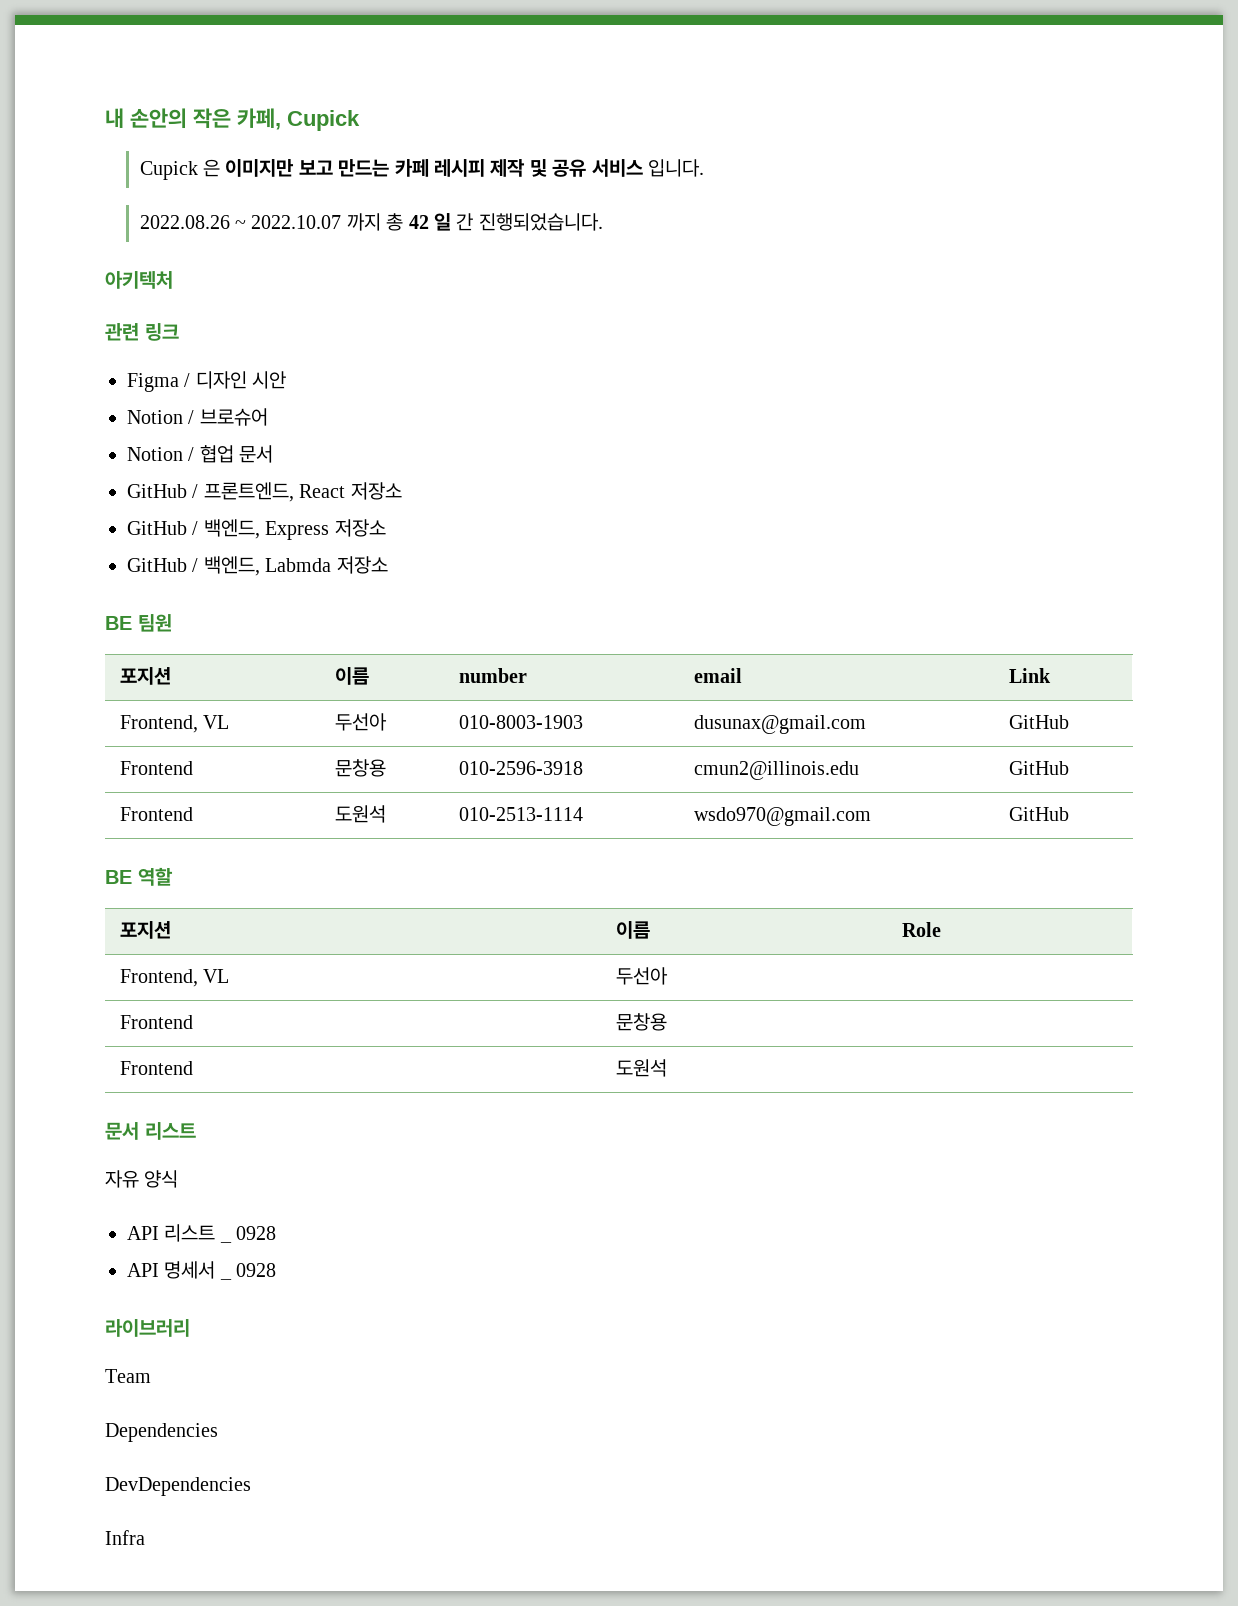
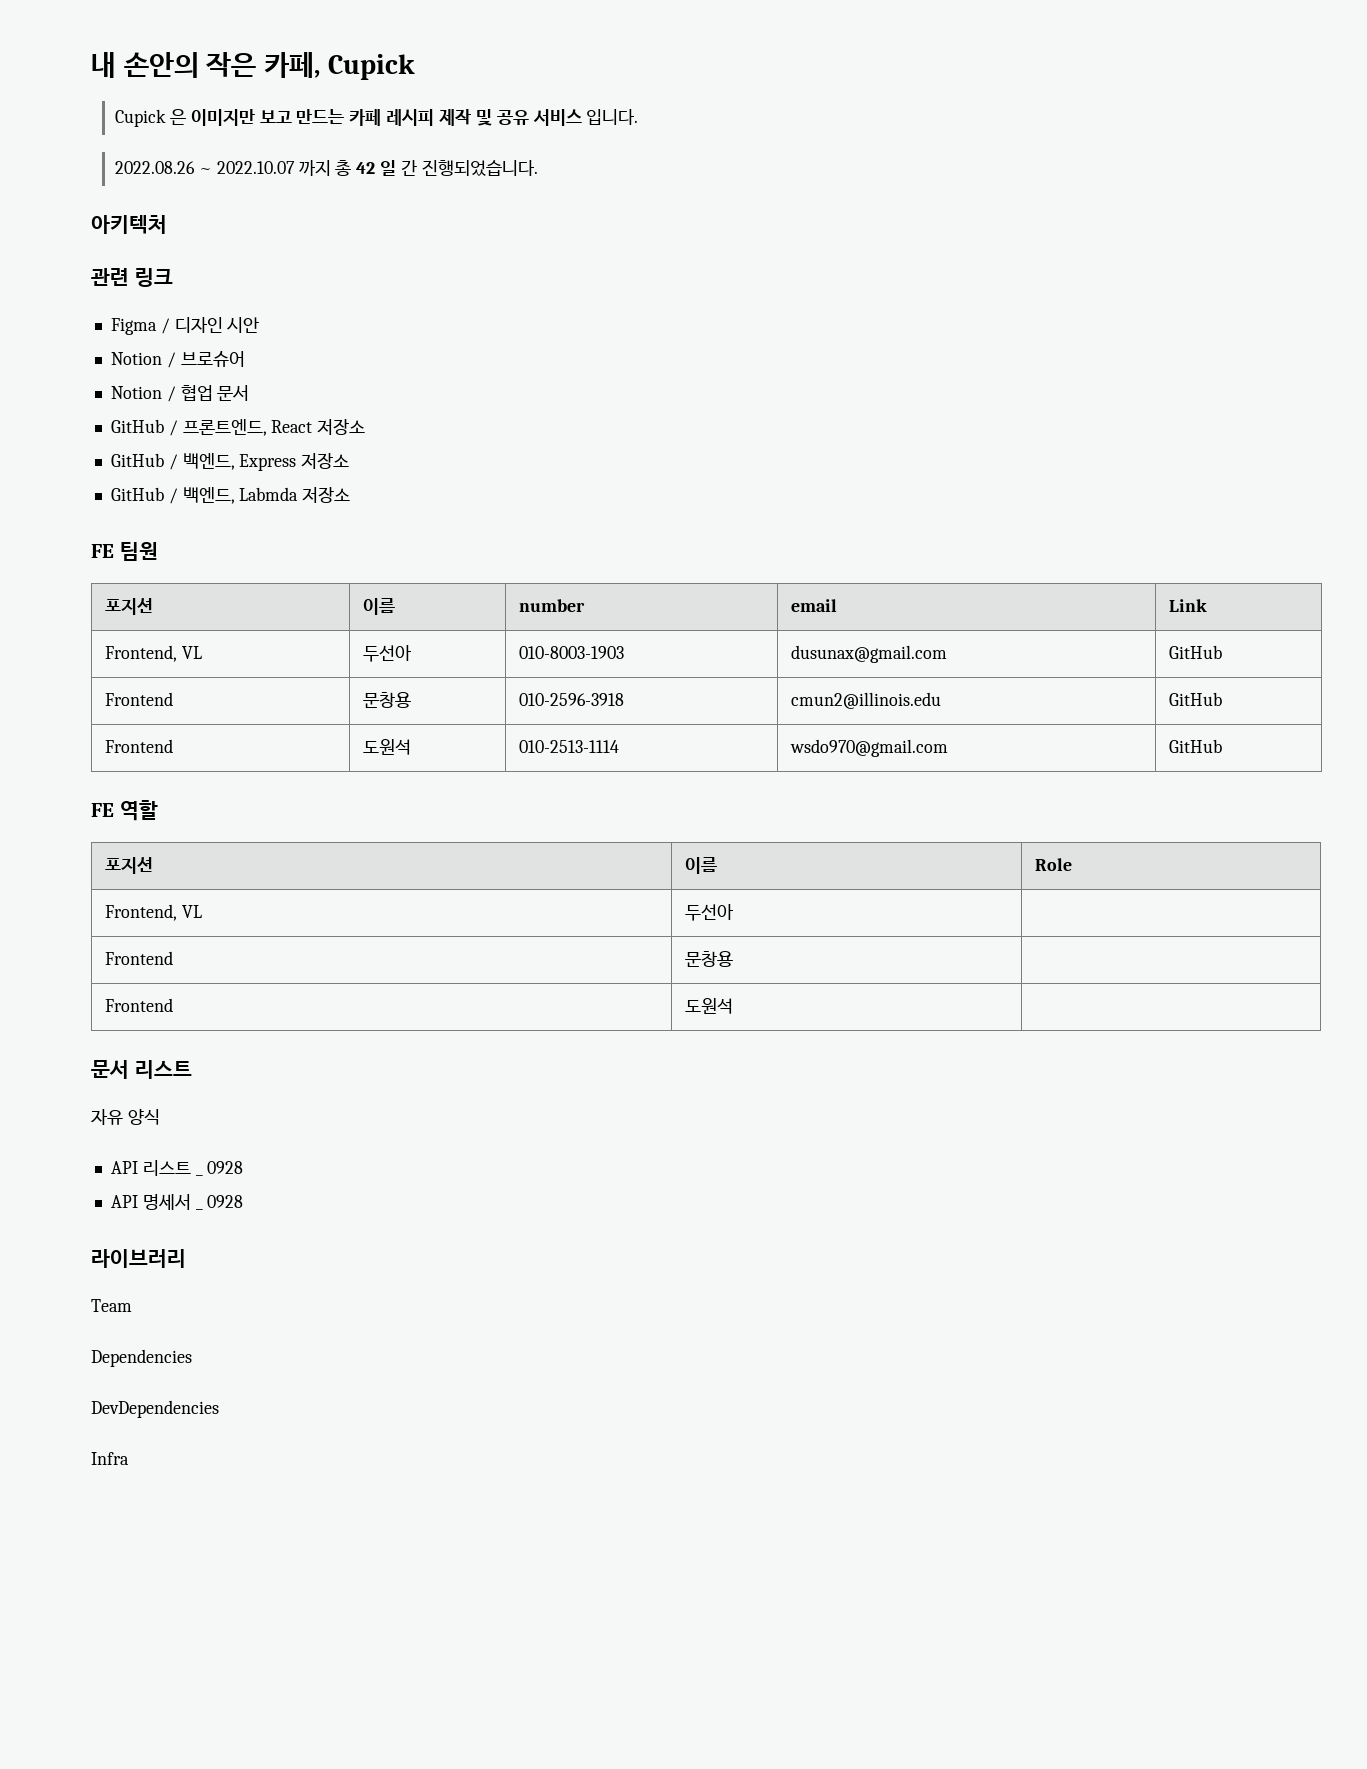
- BE 팀원
+ FE 팀원
- BE 역할
+ FE 역할

